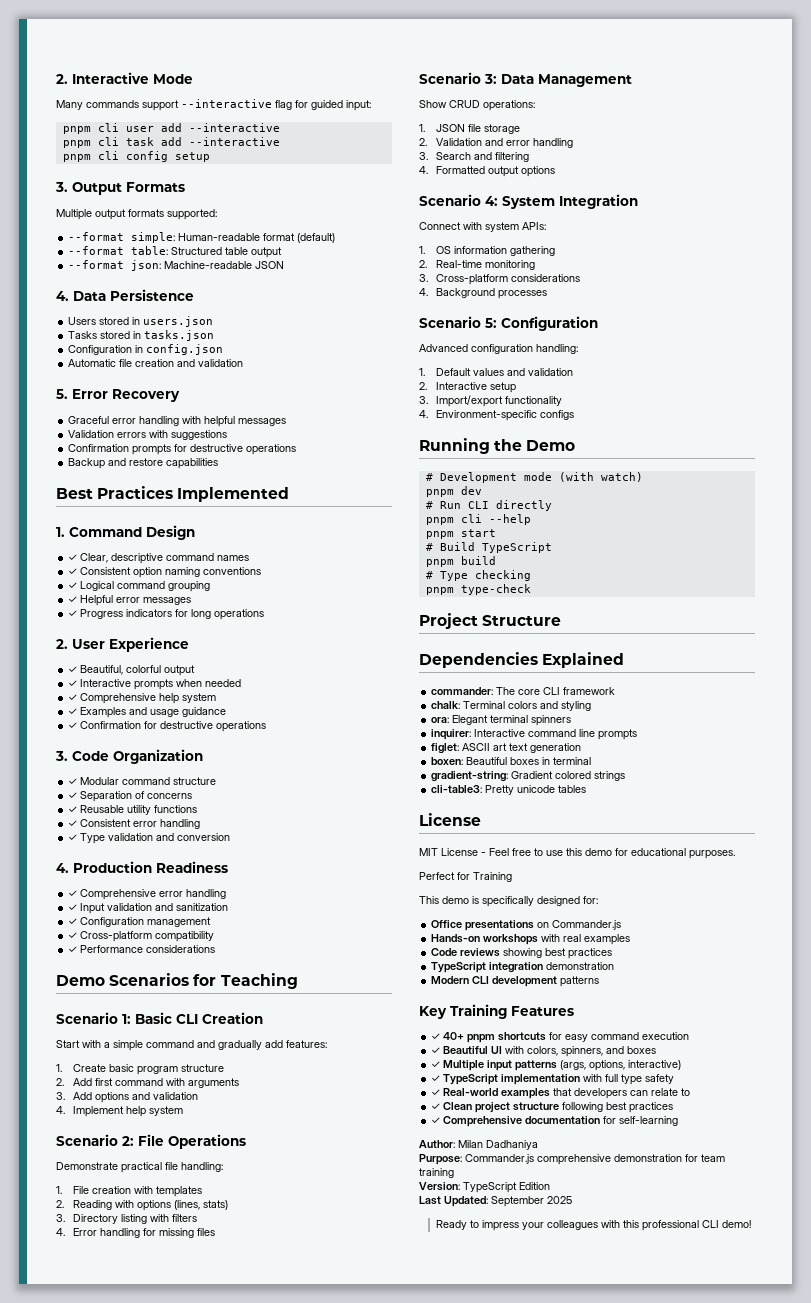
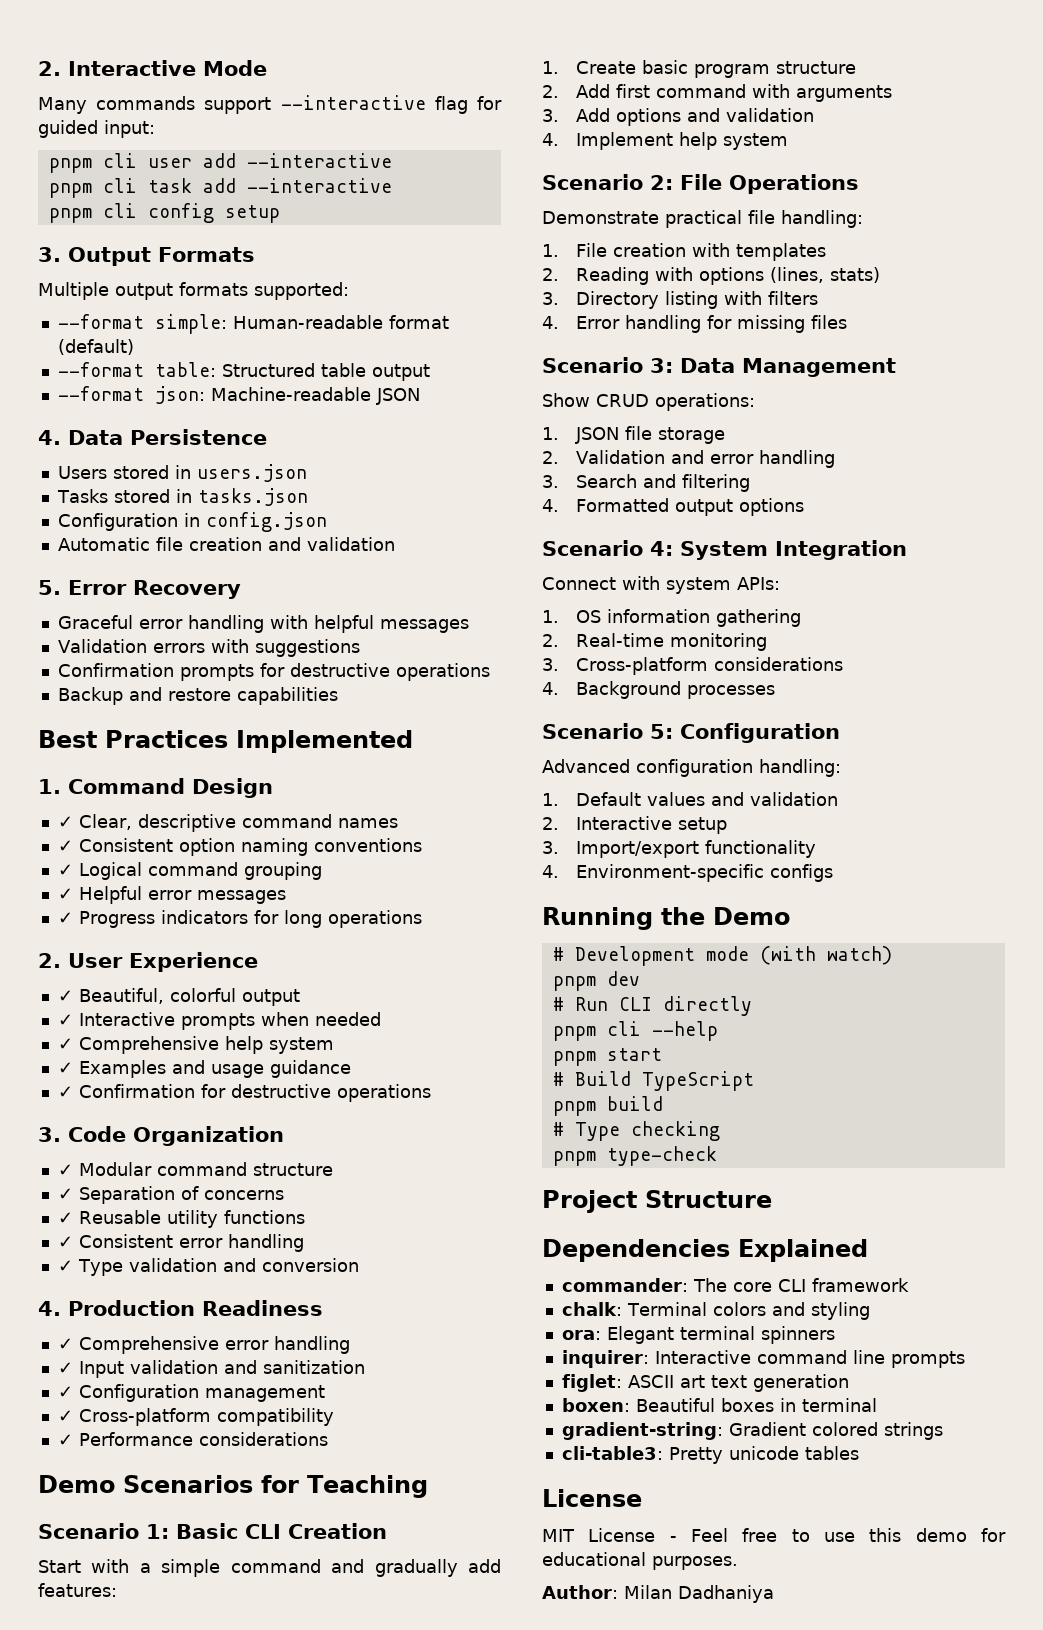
- Perfect for Training
- This demo is specifically designed for:
- Office presentations on Commander.js
- Hands-on workshops with real examples
- Code reviews showing best practices
- TypeScript integration demonstration
- Modern CLI development patterns
- Key Training Features
- ✓ 40+ pnpm shortcuts for easy command execution
- ✓ Beautiful UI with colors, spinners, and boxes
- ✓ Multiple input patterns (args, options, interactive)
- ✓ TypeScript implementation with full type safety
- ✓ Real-world examples that developers can relate to
- ✓ Clean project structure following best practices
- ✓ Comprehensive documentation for self-learning
  Author: Milan Dadhaniya
- Purpose: Commander.js comprehensive demonstration for team training
- Version: TypeScript Edition
- Last Updated: September 2025
- Ready to impress your colleagues with this professional CLI demo!

